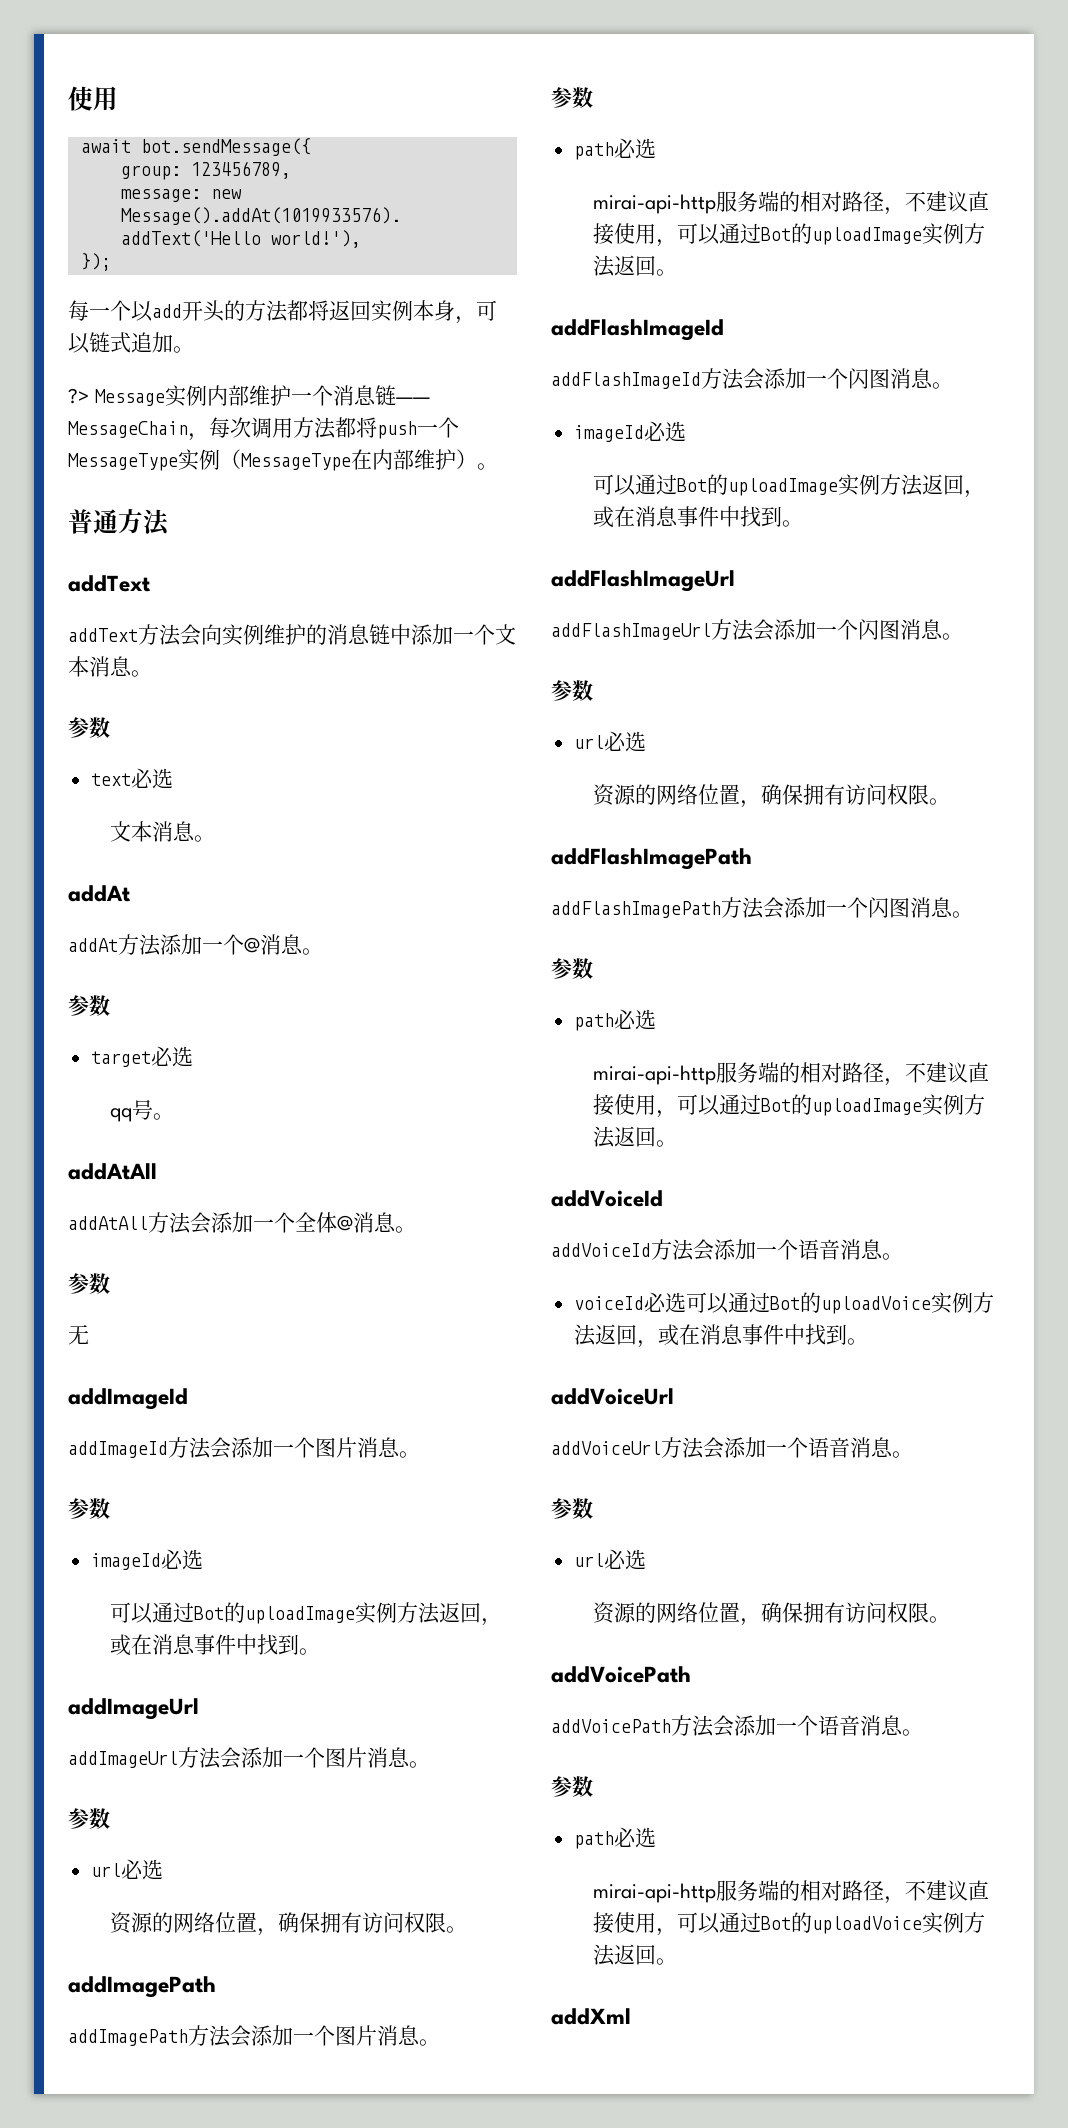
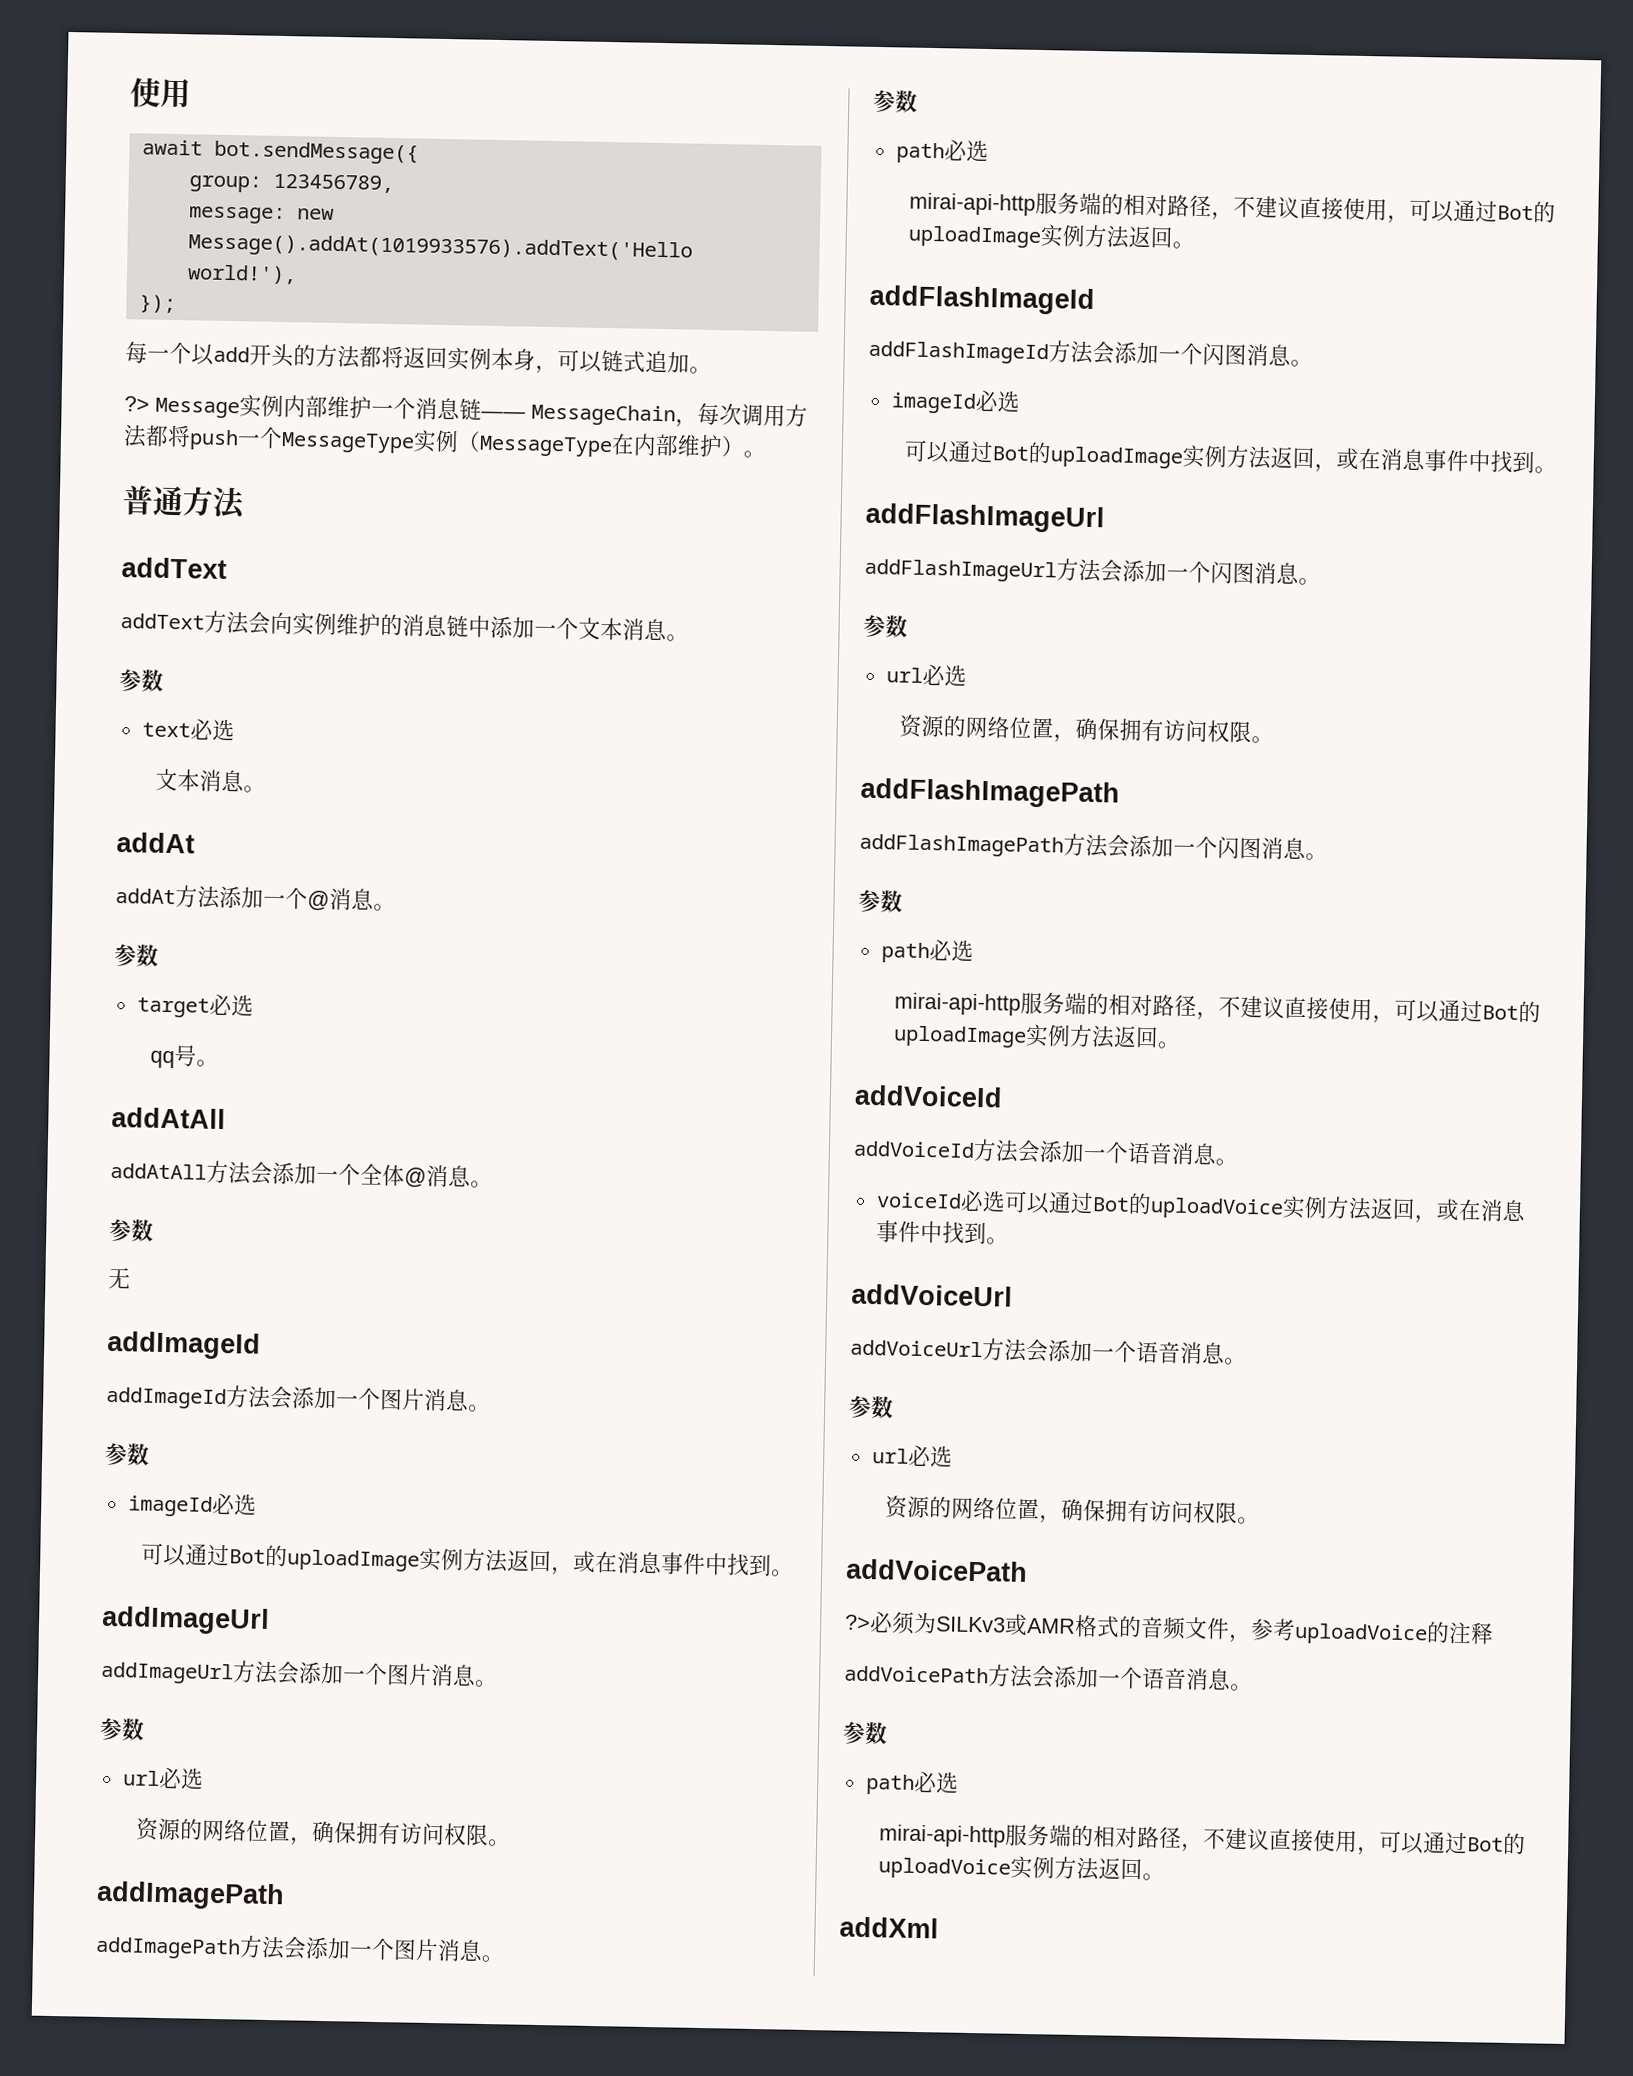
+ ?>必须为SILKv3或AMR格式的音频文件，参考uploadVoice的注释

